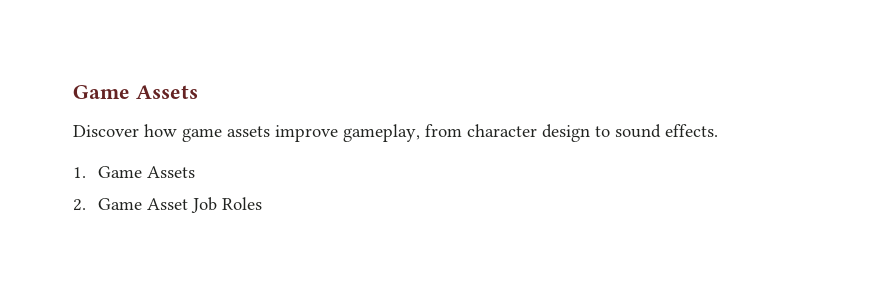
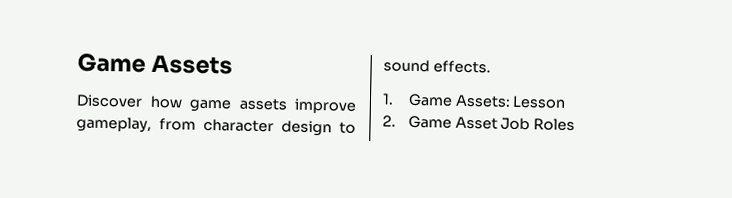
- 1. Game Assets
+ 1. Game Assets: Lesson

